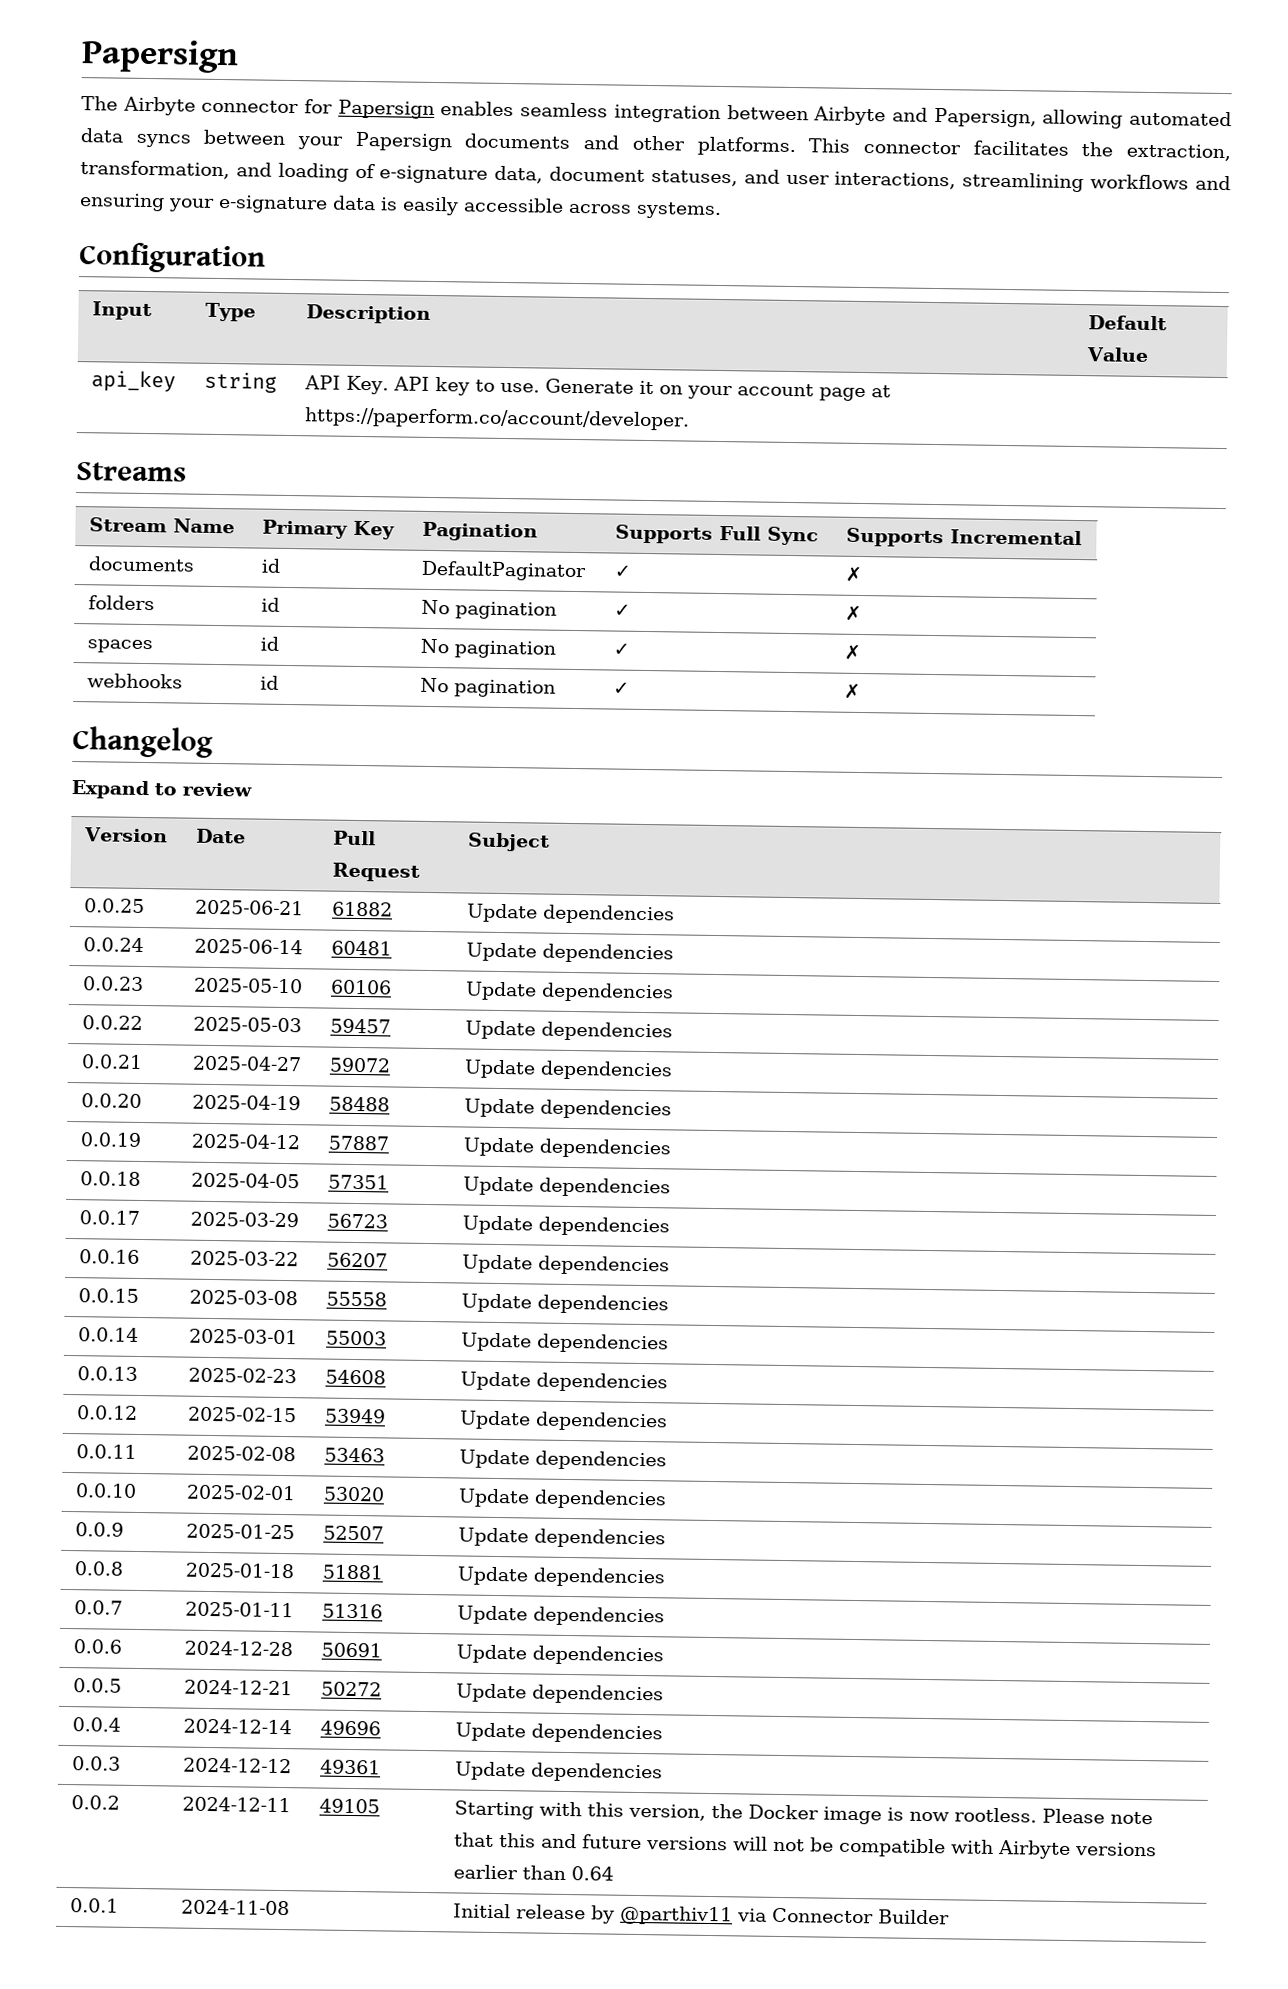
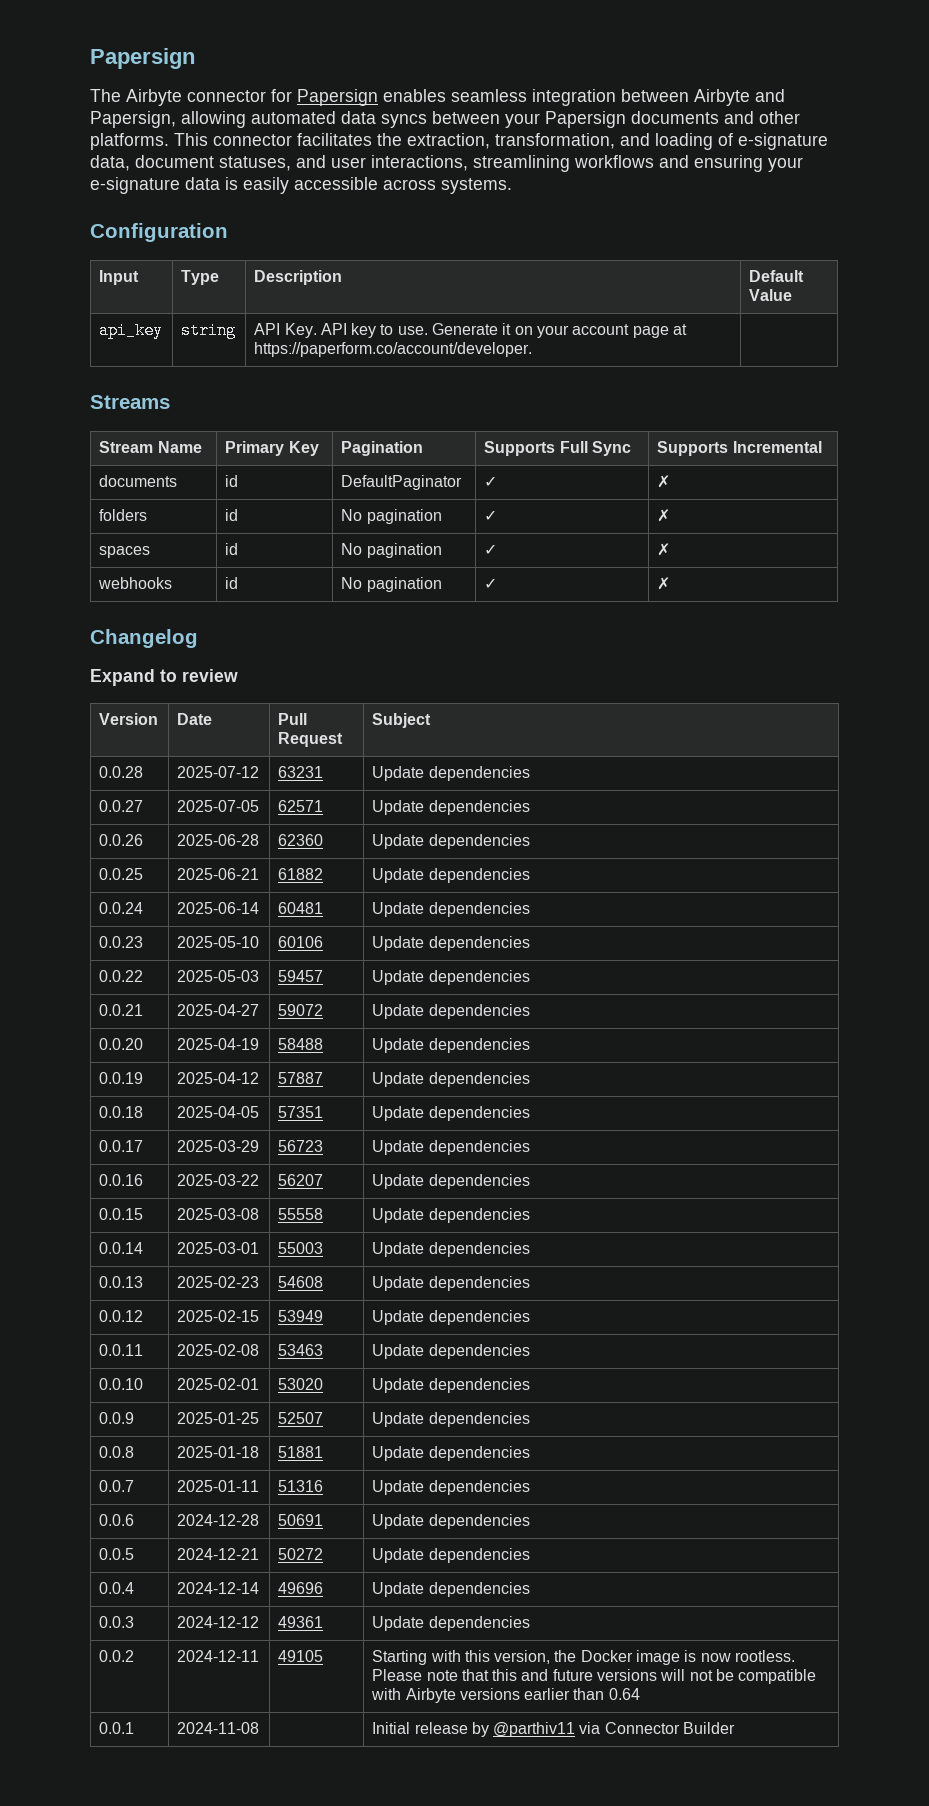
+ 0.0.28 | 2025-07-12 | 63231 | Update dependencies
+ 0.0.27 | 2025-07-05 | 62571 | Update dependencies
+ 0.0.26 | 2025-06-28 | 62360 | Update dependencies

